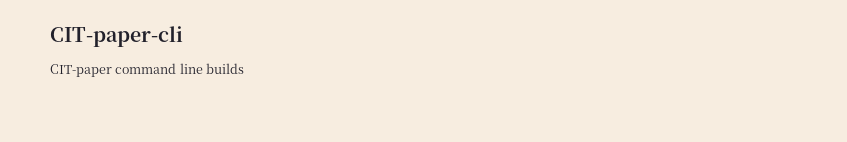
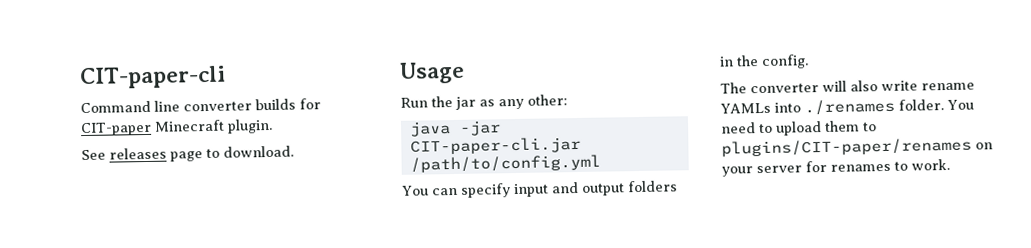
- CIT-paper command line builds
+ Command line converter builds for CIT-paper Minecraft plugin.
+ See releases page to download.
+ Usage
+ Run the jar as any other:
+ java -jar CIT-paper-cli.jar /path/to/config.yml
+ You can specify input and output folders in the config.
+ The converter will also write rename YAMLs into ./renames folder. You need to upload them to plugins/CIT-paper/renames on your server for renames to work.

